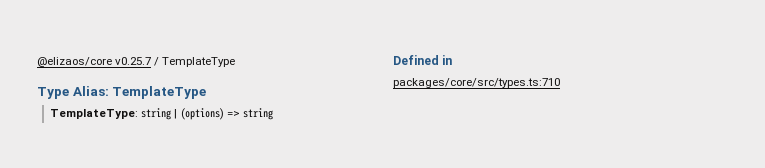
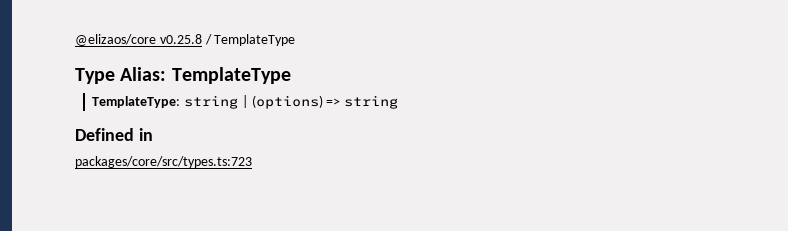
- @elizaos/core v0.25.7 / TemplateType
+ @elizaos/core v0.25.8 / TemplateType
- packages/core/src/types.ts:710
+ packages/core/src/types.ts:723

